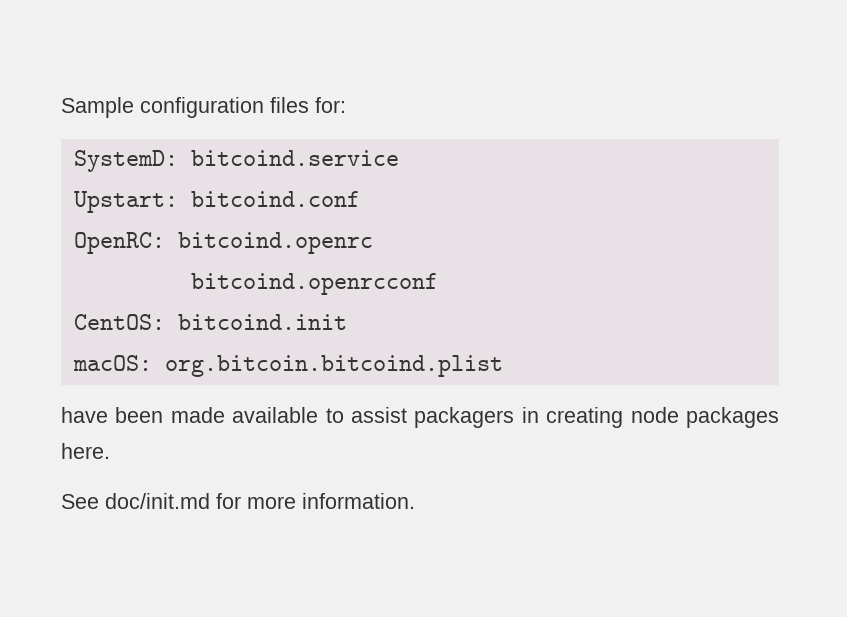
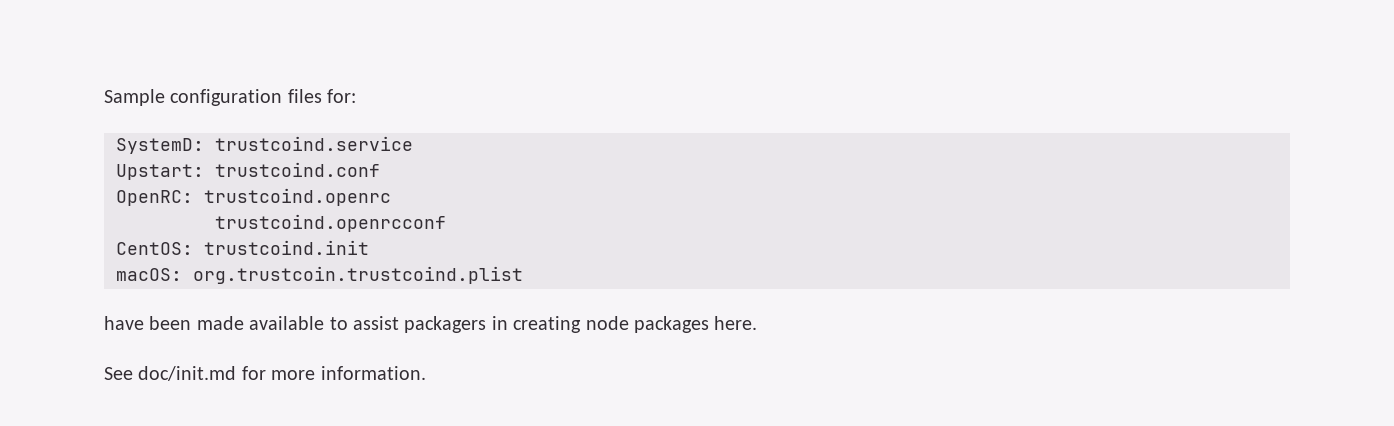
- SystemD: bitcoind.service
+ SystemD: trustcoind.service
- Upstart: bitcoind.conf
+ Upstart: trustcoind.conf
- OpenRC: bitcoind.openrc
- bitcoind.openrcconf
+ OpenRC: trustcoind.openrc
+ trustcoind.openrcconf
- CentOS: bitcoind.init
+ CentOS: trustcoind.init
- macOS: org.bitcoin.bitcoind.plist
+ macOS: org.trustcoin.trustcoind.plist

